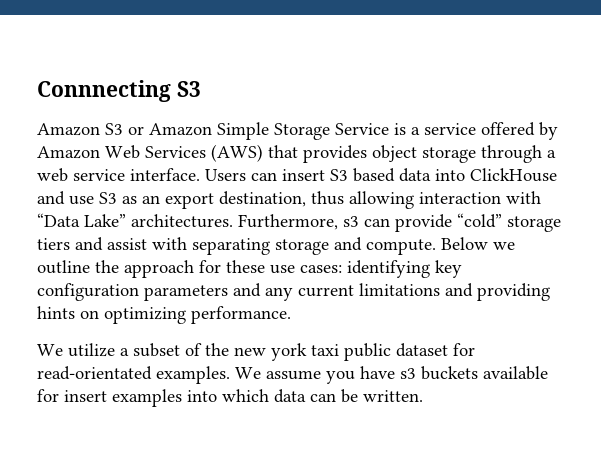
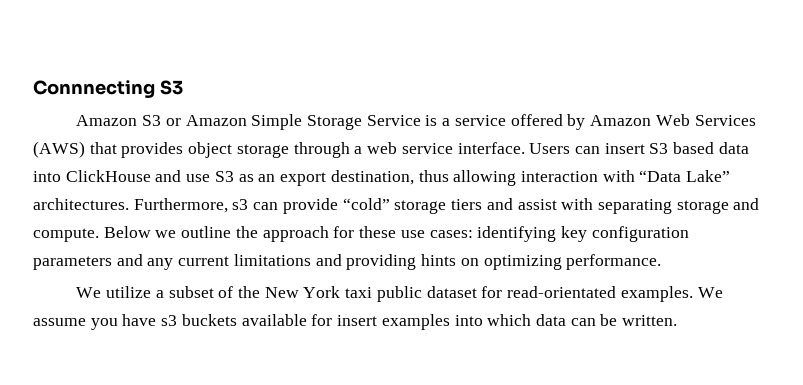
- We utilize a subset of the new york taxi public dataset for read-orientated examples.
+ We utilize a subset of the New York taxi public dataset for read-orientated examples.

